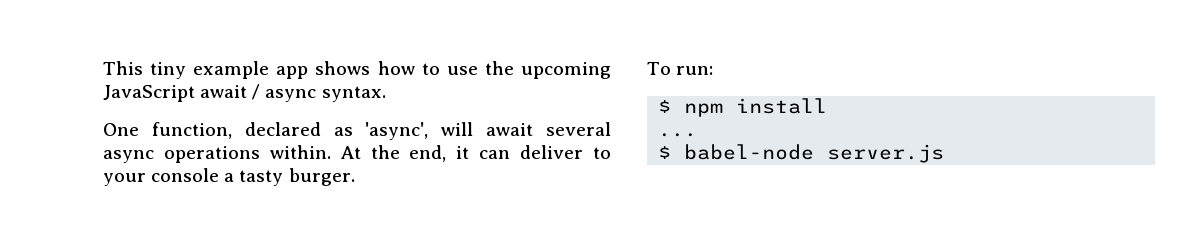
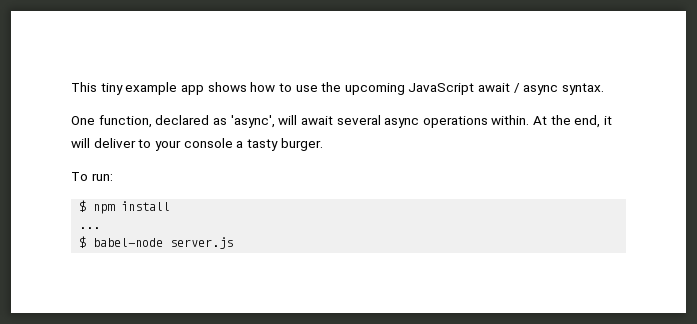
- At the end, it can deliver to your console a tasty burger.
+ At the end, it will deliver to your console a tasty burger.

